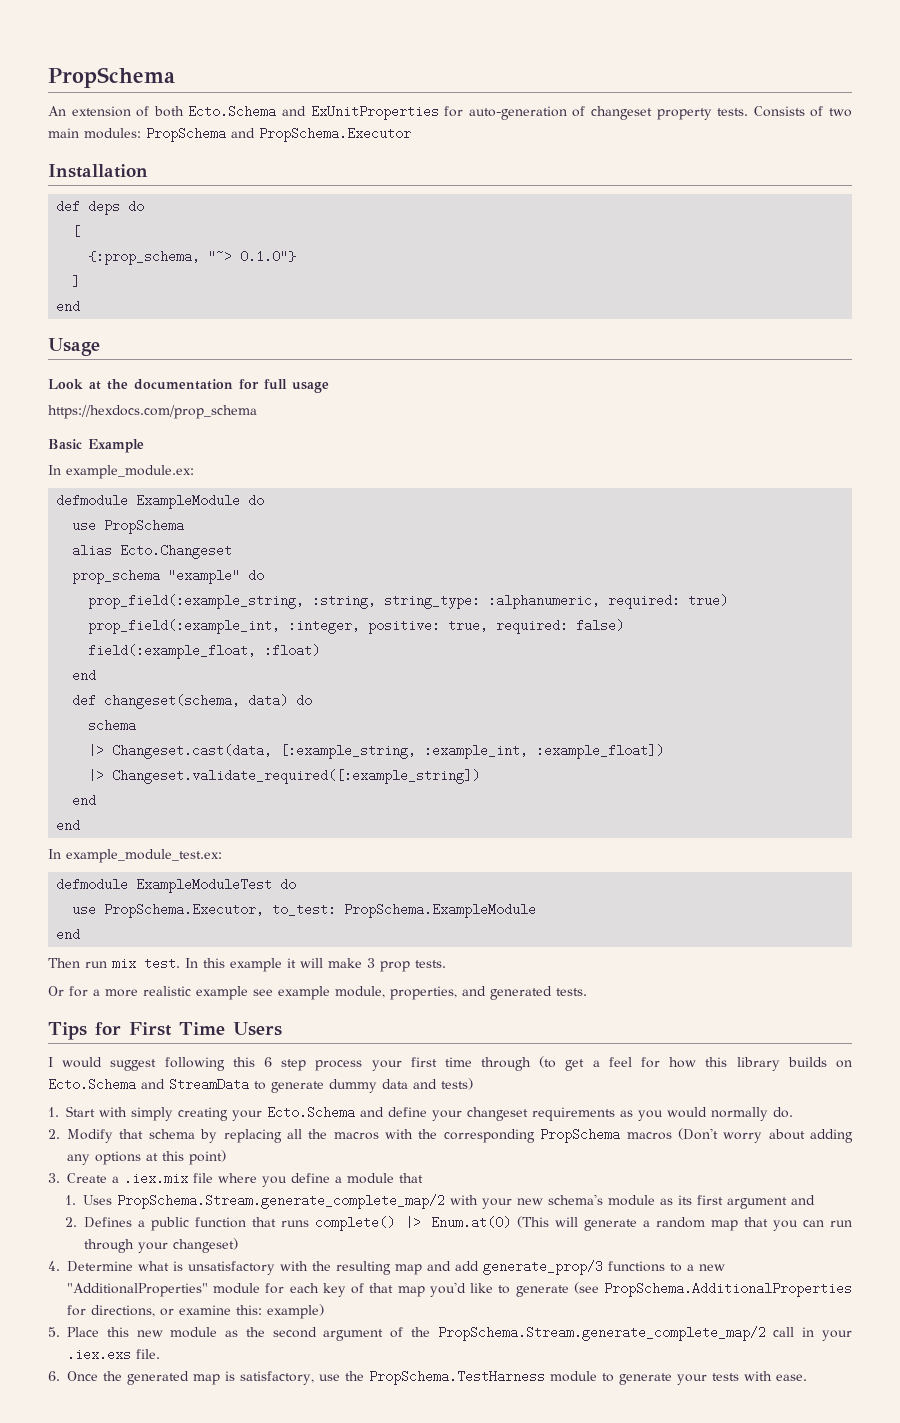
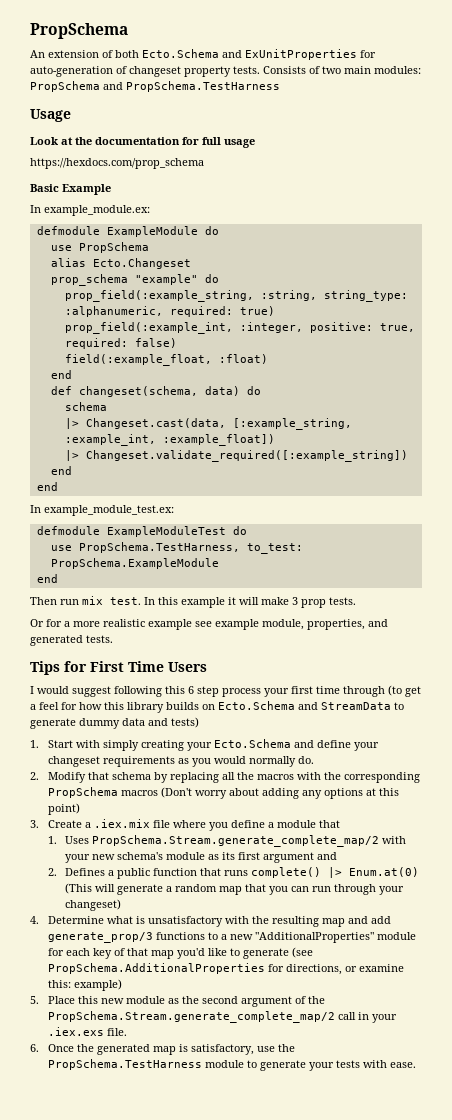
- Consists of two main modules: PropSchema and PropSchema.Executor
- Installation
- def deps do
- [
- {:prop_schema, "~> 0.1.0"}
- ]
- end
+ Consists of two main modules: PropSchema and PropSchema.TestHarness
- use PropSchema.Executor, to_test: PropSchema.ExampleModule
+ use PropSchema.TestHarness, to_test: PropSchema.ExampleModule

